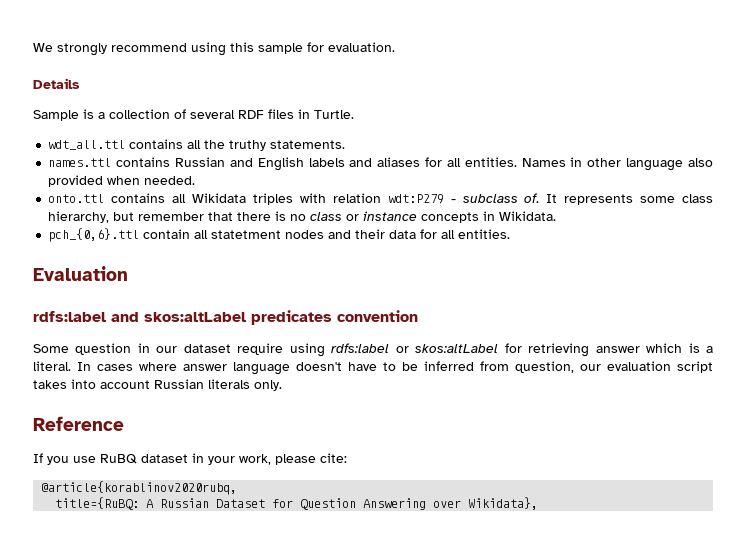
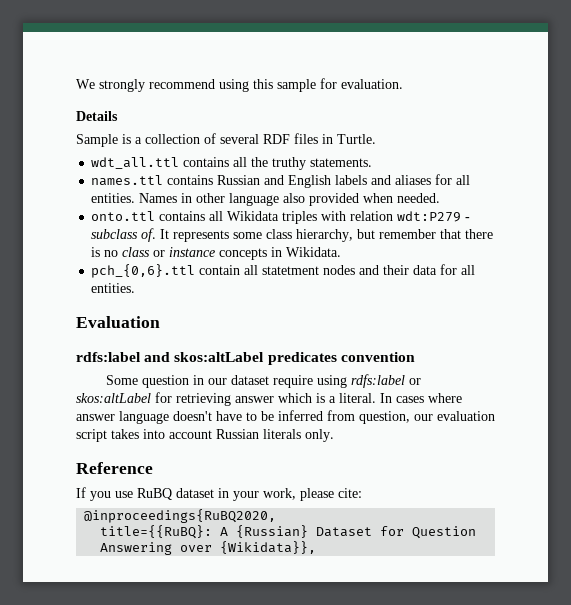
- @article{korablinov2020rubq,
- title={RuBQ: A Russian Dataset for Question Answering over Wikidata},
+ @inproceedings{RuBQ2020,
+ title={{RuBQ}: A {Russian} Dataset for Question Answering over {Wikidata}},

